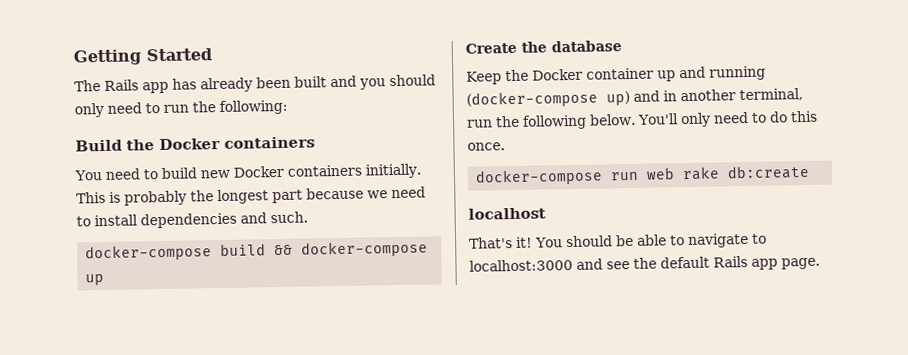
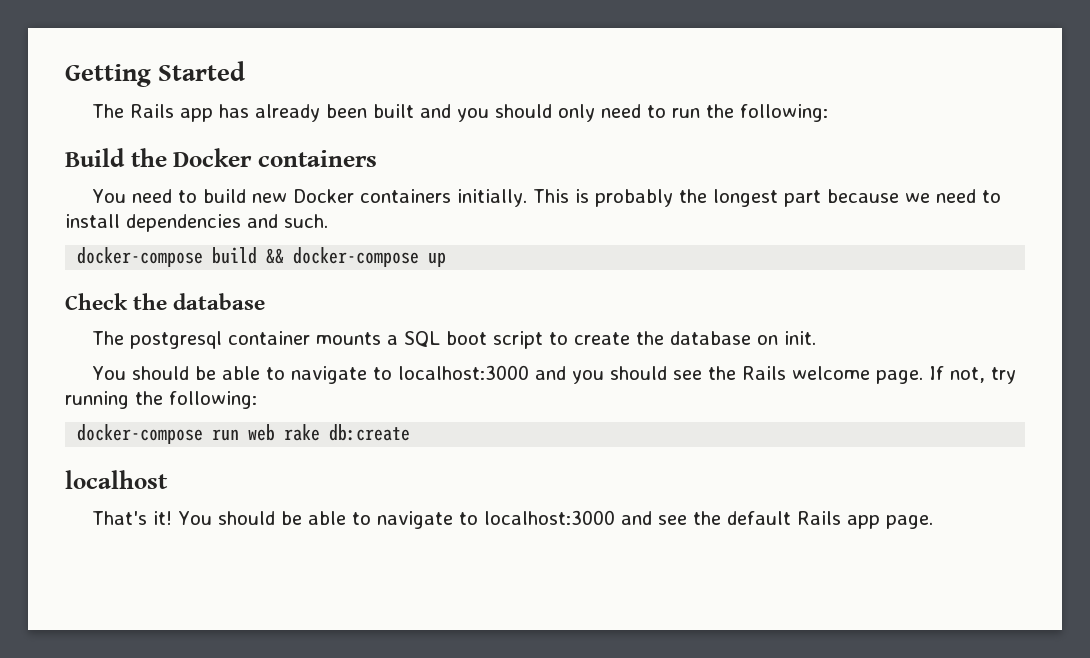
- Create the database
+ Check the database
- Keep the Docker container up and running (docker-compose up) and in another terminal, run the following below. You'll only need to do this once.
+ The postgresql container mounts a SQL boot script to create the database on init.
+ You should be able to navigate to localhost:3000 and you should see the Rails welcome page. If not, try running the following:

